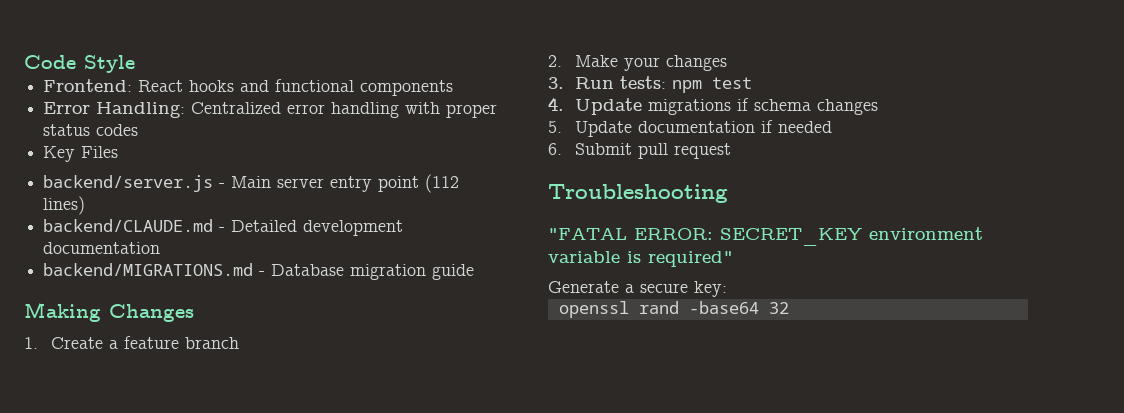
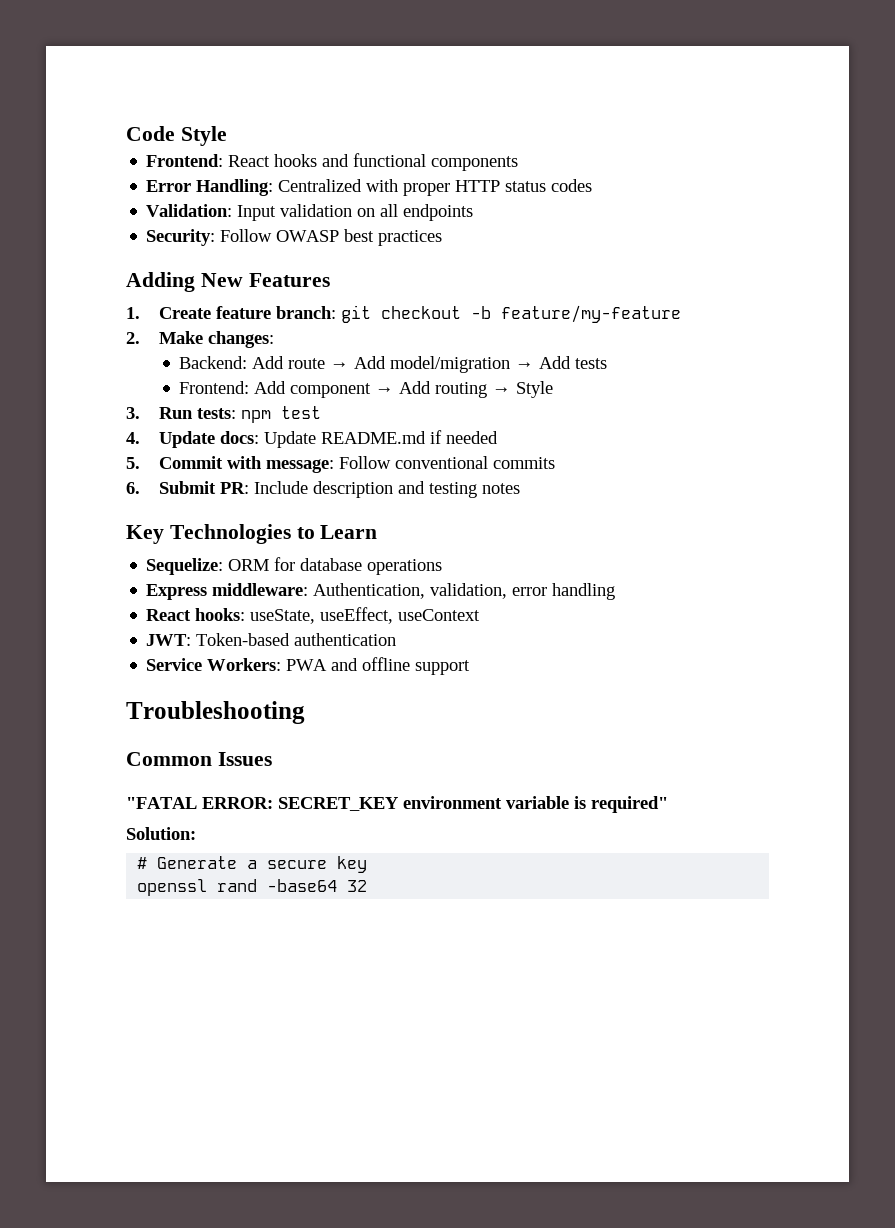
- Error Handling: Centralized error handling with proper status codes
+ Error Handling: Centralized with proper HTTP status codes
- Key Files
- backend/server.js - Main server entry point (112 lines)
- backend/CLAUDE.md - Detailed development documentation
- backend/MIGRATIONS.md - Database migration guide
- Making Changes
- 1. Create a feature branch
- 2. Make your changes
+ Validation: Input validation on all endpoints
+ Security: Follow OWASP best practices
+ Adding New Features
+ 1. Create feature branch: git checkout -b feature/my-feature
+ 2. Make changes:
+ Backend: Add route → Add model/migration → Add tests
+ Frontend: Add component → Add routing → Style
- 4. Update migrations if schema changes
- 5. Update documentation if needed
- 6. Submit pull request
+ 4. Update docs: Update README.md if needed
+ 5. Commit with message: Follow conventional commits
+ 6. Submit PR: Include description and testing notes
+ Key Technologies to Learn
+ Sequelize: ORM for database operations
+ Express middleware: Authentication, validation, error handling
+ React hooks: useState, useEffect, useContext
+ JWT: Token-based authentication
+ Service Workers: PWA and offline support
+ Common Issues
- Generate a secure key:
+ Solution:
+ # Generate a secure key

